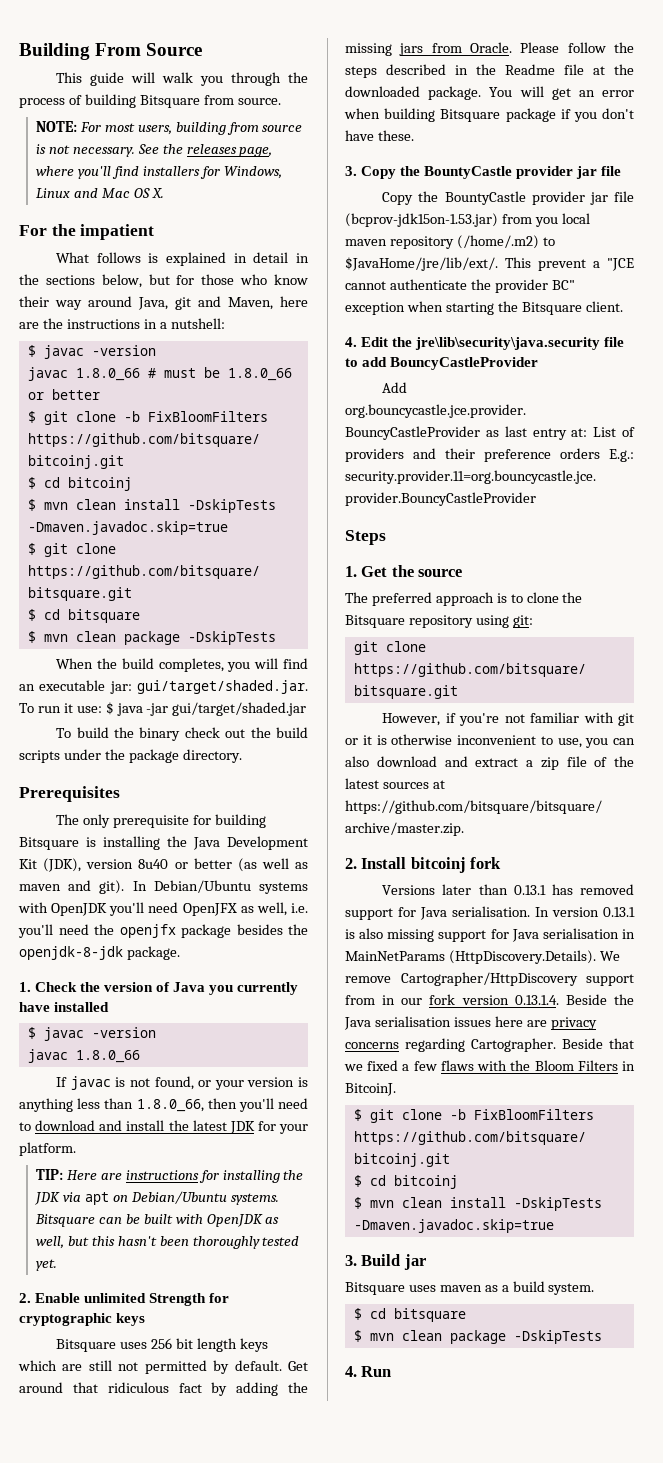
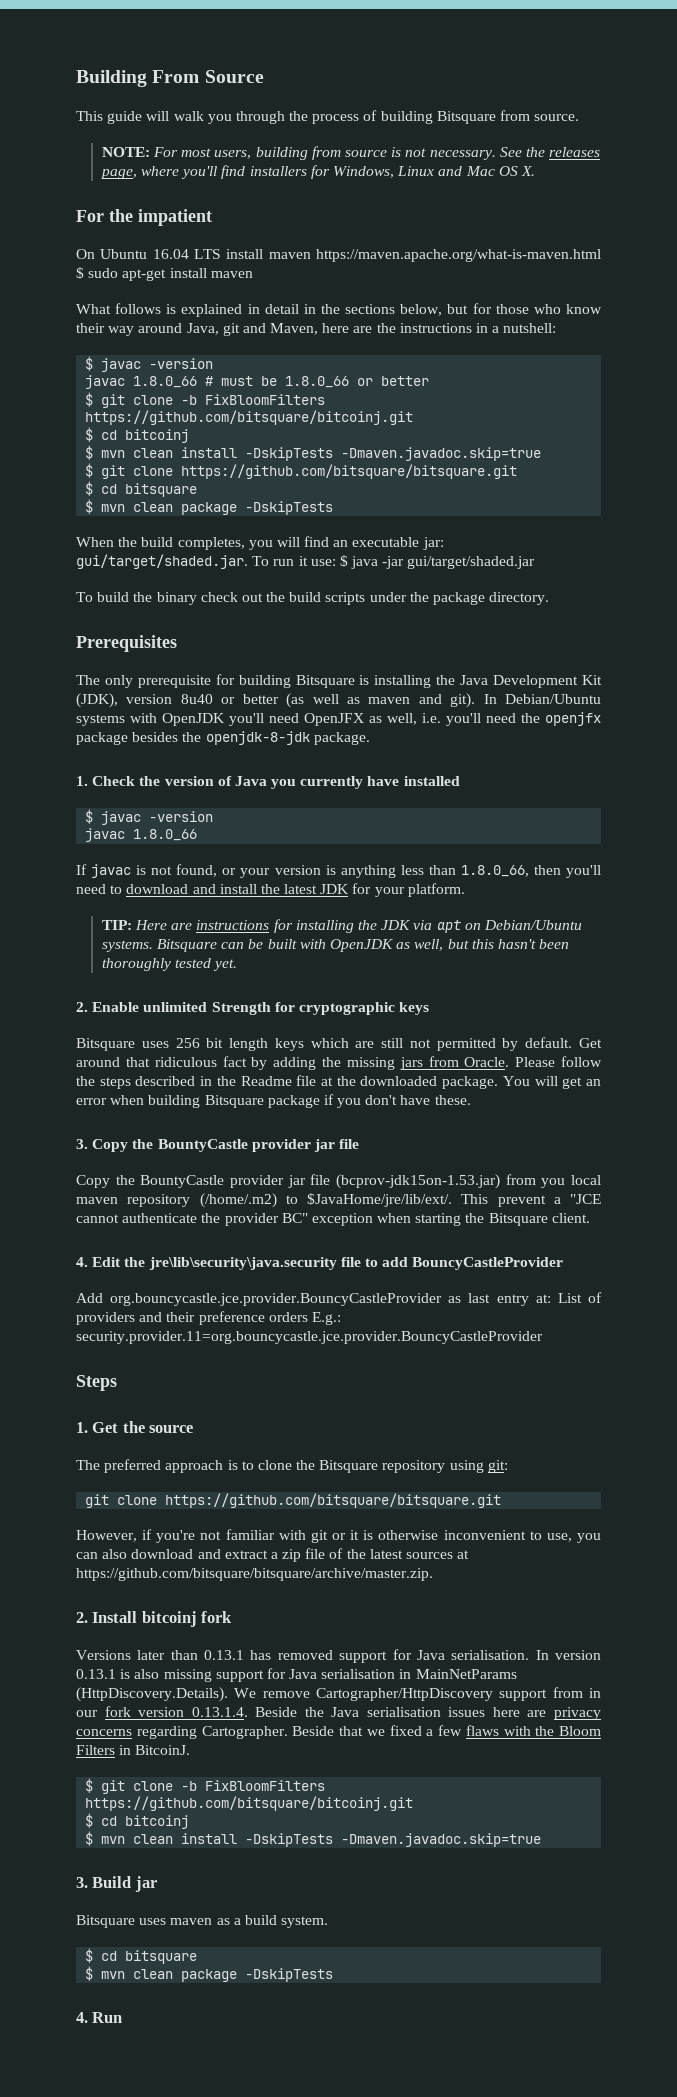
+ On Ubuntu 16.04 LTS install maven https://maven.apache.org/what-is-maven.html $ sudo apt-get install maven

